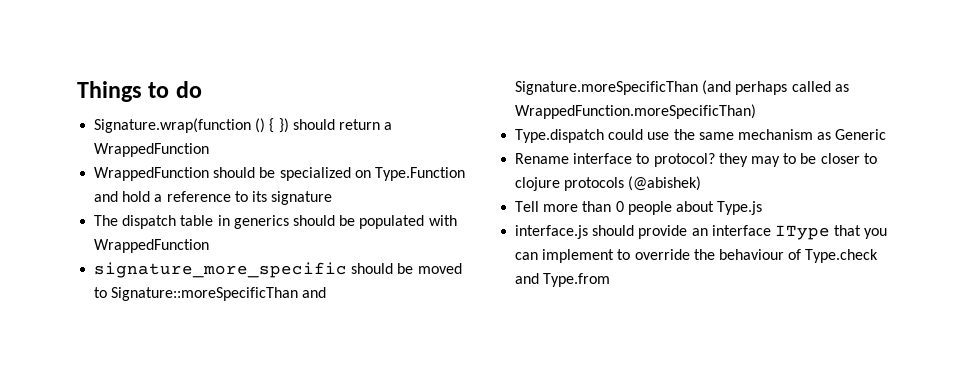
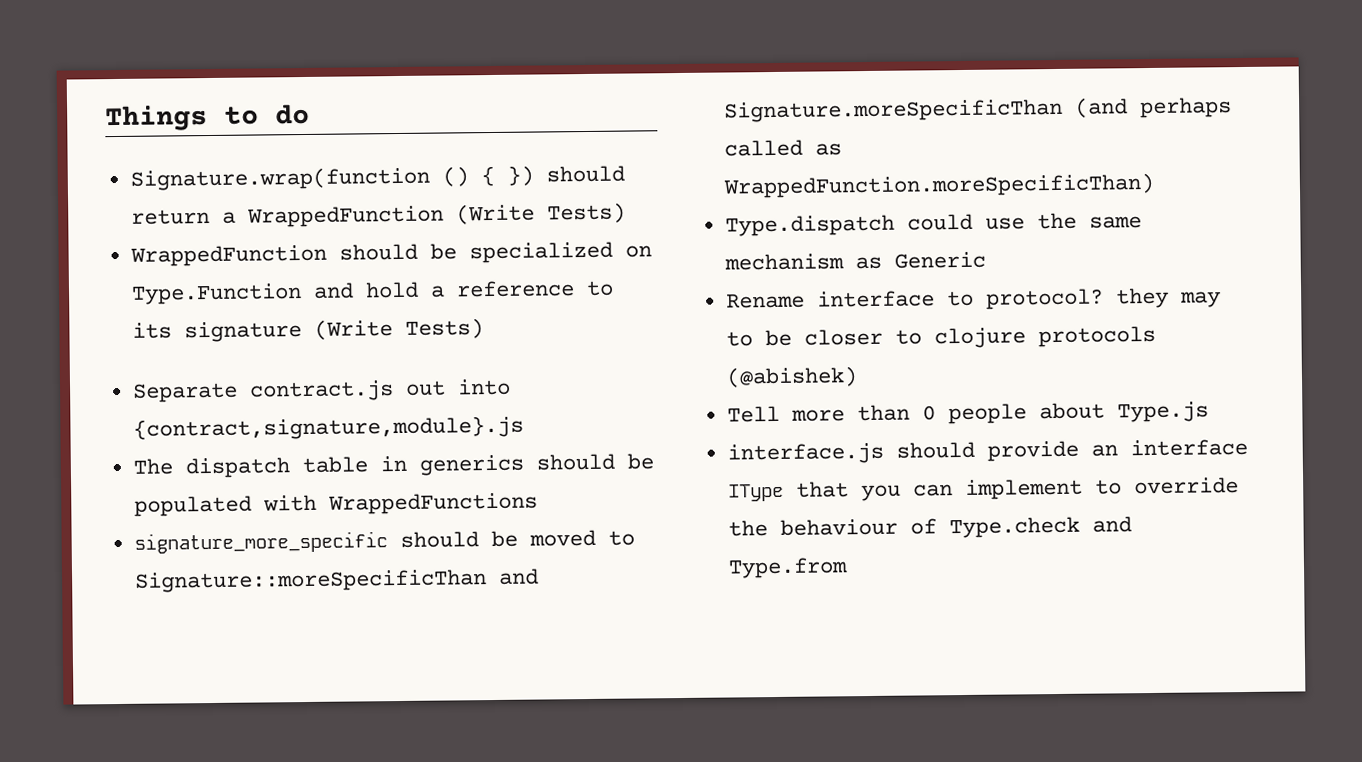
- Signature.wrap(function () { }) should return a WrappedFunction
+ Signature.wrap(function () { }) should return a WrappedFunction (Write Tests)
- WrappedFunction should be specialized on Type.Function and hold a reference to its signature
+ WrappedFunction should be specialized on Type.Function and hold a reference to its signature (Write Tests)
+ Separate contract.js out into {contract,signature,module}.js
- The dispatch table in generics should be populated with WrappedFunction
+ The dispatch table in generics should be populated with WrappedFunctions

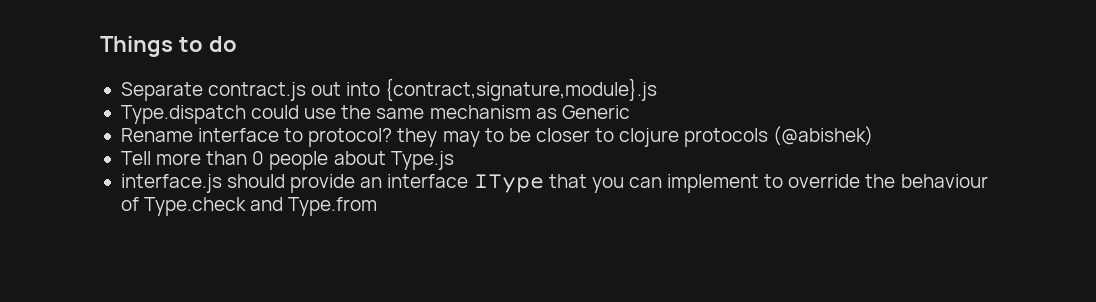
- Signature.wrap(function () { }) should return a WrappedFunction (Write Tests)
- WrappedFunction should be specialized on Type.Function and hold a reference to its signature (Write Tests)
- The dispatch table in generics should be populated with WrappedFunctions
- signature_more_specific should be moved to Signature::moreSpecificThan and Signature.moreSpecificThan (and perhaps called as WrappedFunction.moreSpecificThan)

